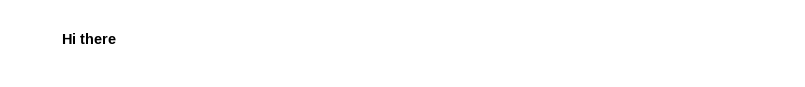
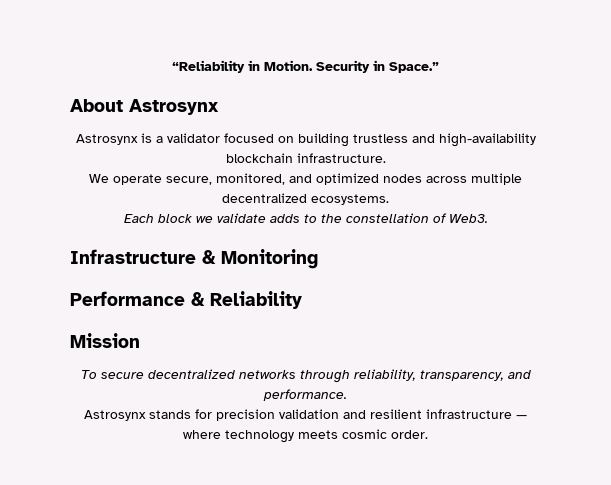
- Hi there
+ “Reliability in Motion. Security in Space.”
+ About Astrosynx
+ Astrosynx is a validator focused on building trustless and high-availability blockchain infrastructure.
+ We operate secure, monitored, and optimized nodes across multiple decentralized ecosystems.
+ Each block we validate adds to the constellation of Web3.
+ Infrastructure & Monitoring
+ Performance & Reliability
+ Mission
+ To secure decentralized networks through reliability, transparency, and performance.
+ Astrosynx stands for precision validation and resilient infrastructure — where technology meets cosmic order.

